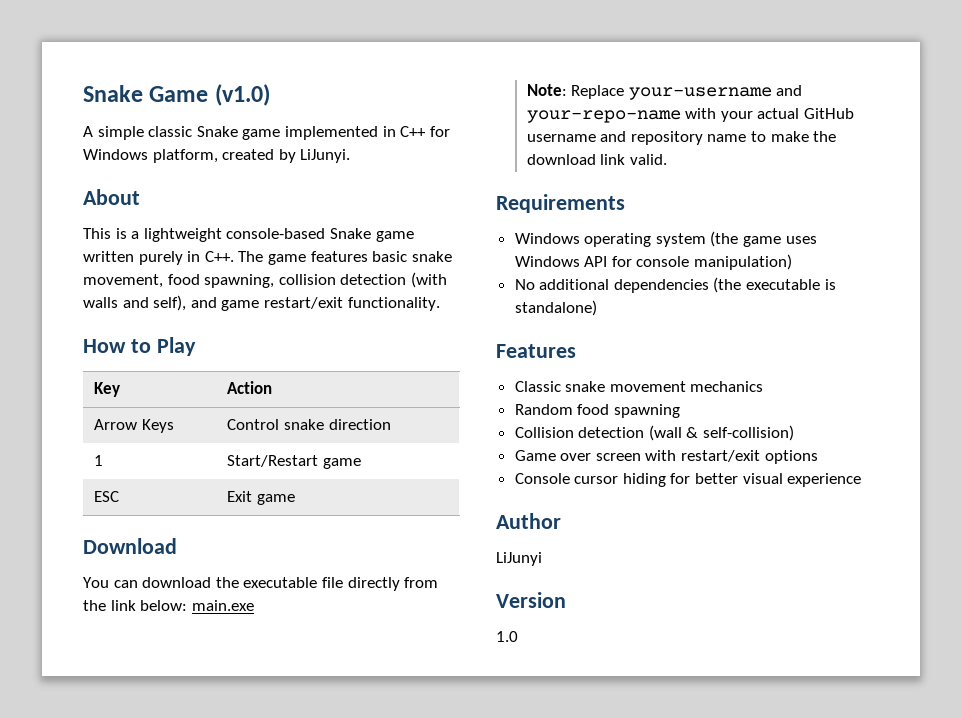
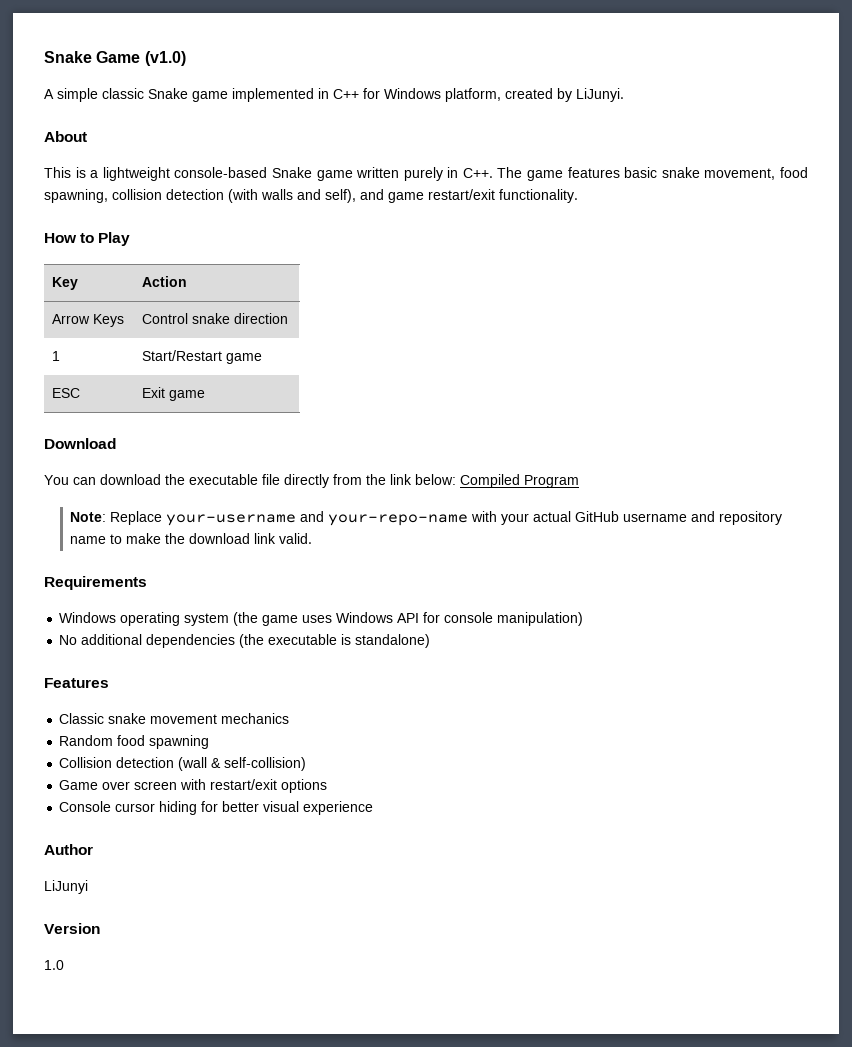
- You can download the executable file directly from the link below: main.exe
+ You can download the executable file directly from the link below: Compiled Program

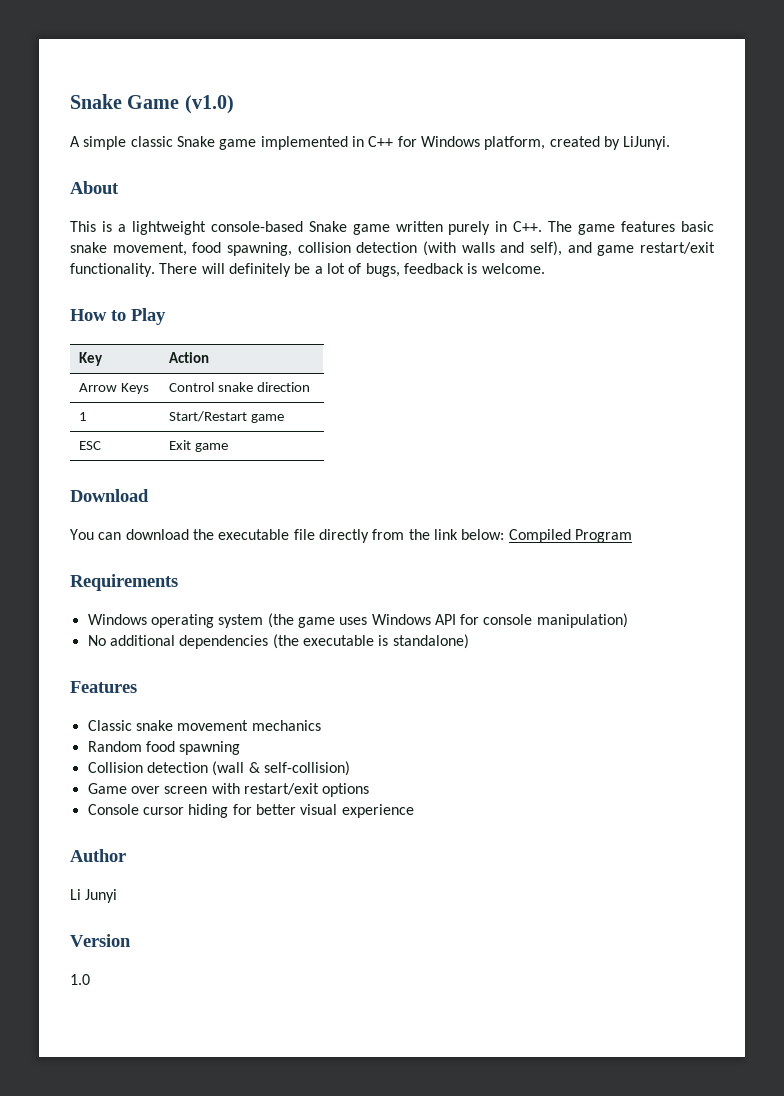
+ There will definitely be a lot of bugs, feedback is welcome.
- Note: Replace your-username and your-repo-name with your actual GitHub username and repository name to make the download link valid.
- LiJunyi
+ Li Junyi

